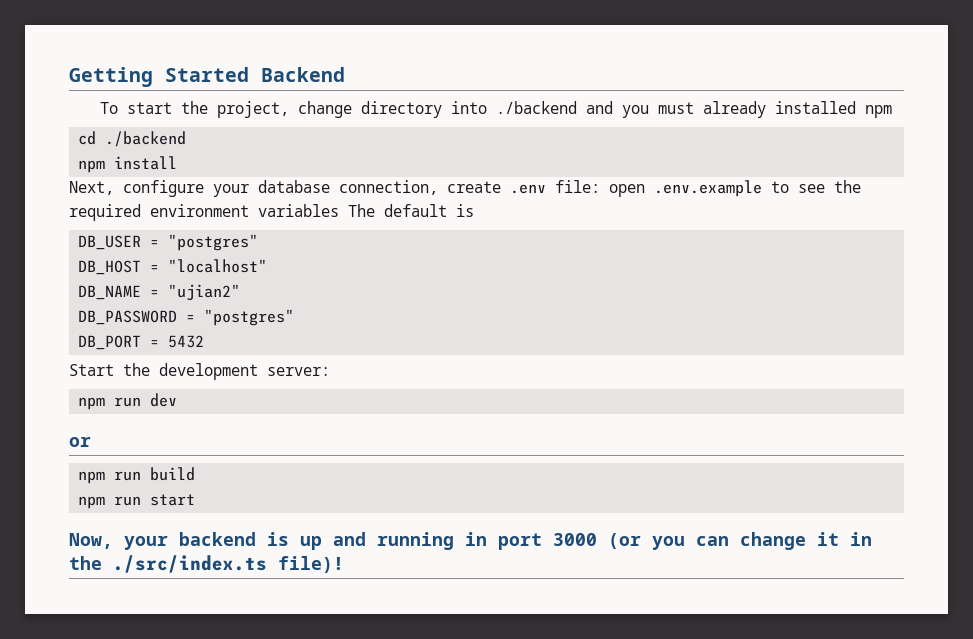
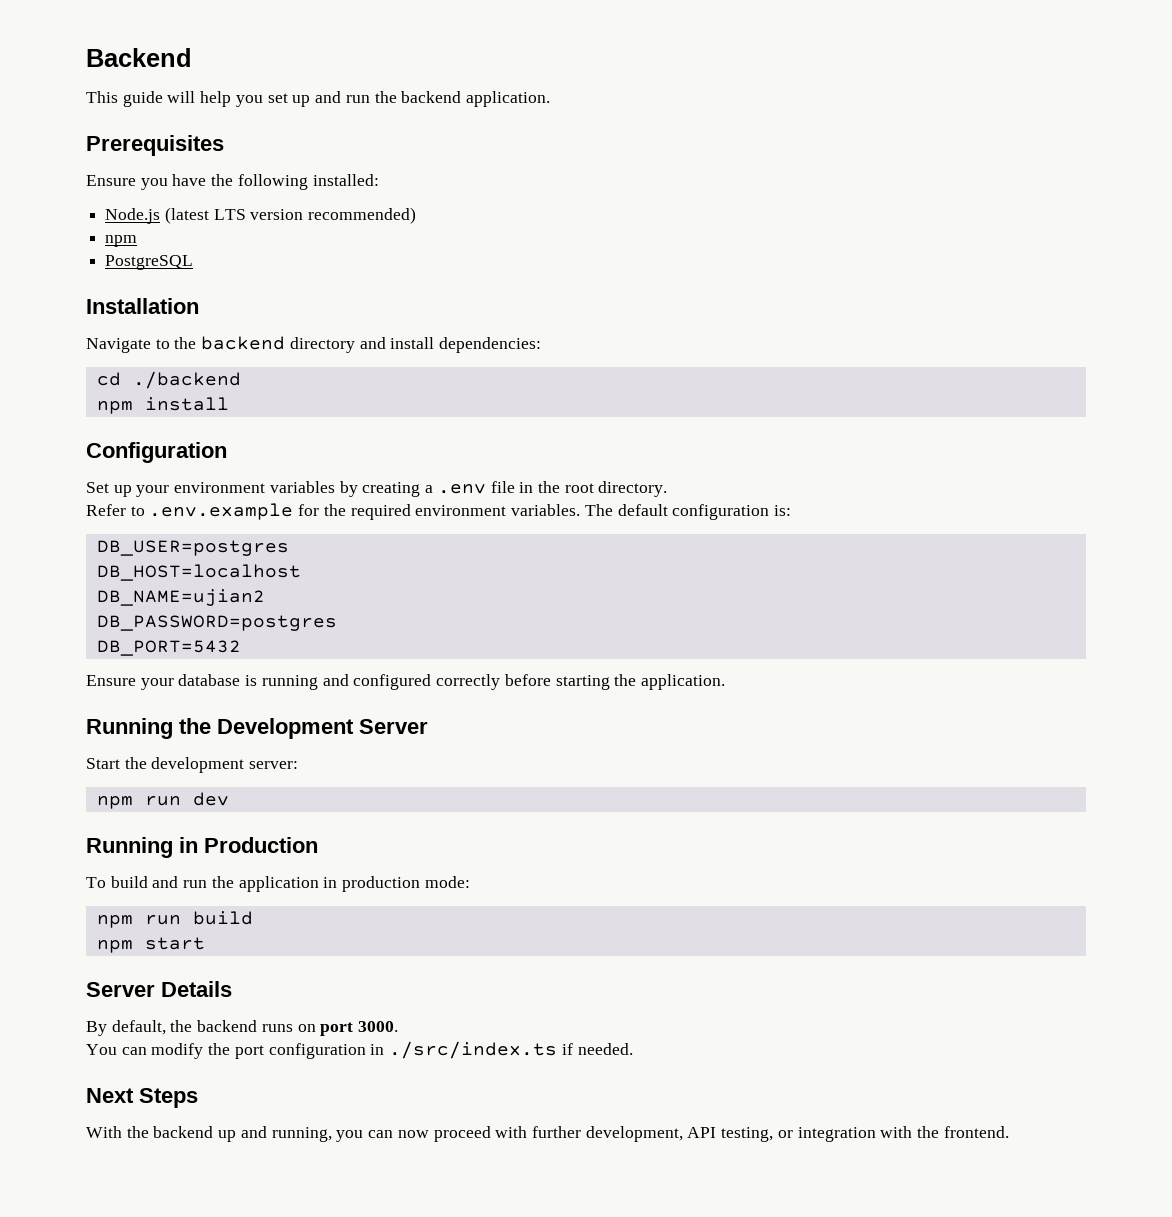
- Getting Started Backend
+ Backend
- To start the project, change directory into ./backend and you must already installed npm
+ This guide will help you set up and run the backend application.
+ Prerequisites
+ Ensure you have the following installed:
+ Node.js (latest LTS version recommended)
+ npm
+ PostgreSQL
+ Installation
+ Navigate to the backend directory and install dependencies:
  cd ./backend
  npm install
- Next, configure your database connection, create .env file: open .env.example to see the required environment variables The default is
- DB_USER = "postgres"
- DB_HOST = "localhost"
- DB_NAME = "ujian2"
- DB_PASSWORD = "postgres"
- DB_PORT = 5432
+ Configuration
+ Set up your environment variables by creating a .env file in the root directory.
+ Refer to .env.example for the required environment variables. The default configuration is:
+ DB_USER=postgres
+ DB_HOST=localhost
+ DB_NAME=ujian2
+ DB_PASSWORD=postgres
+ DB_PORT=5432
+ Ensure your database is running and configured correctly before starting the application.
+ Running the Development Server
- or
+ Running in Production
+ To build and run the application in production mode:
- npm run start
+ npm start
- Now, your backend is up and running in port 3000 (or you can change it in the ./src/index.ts file)!
+ Server Details
+ By default, the backend runs on port 3000.
+ You can modify the port configuration in ./src/index.ts if needed.
+ Next Steps
+ With the backend up and running, you can now proceed with further development, API testing, or integration with the frontend.

